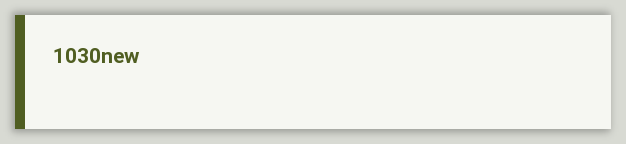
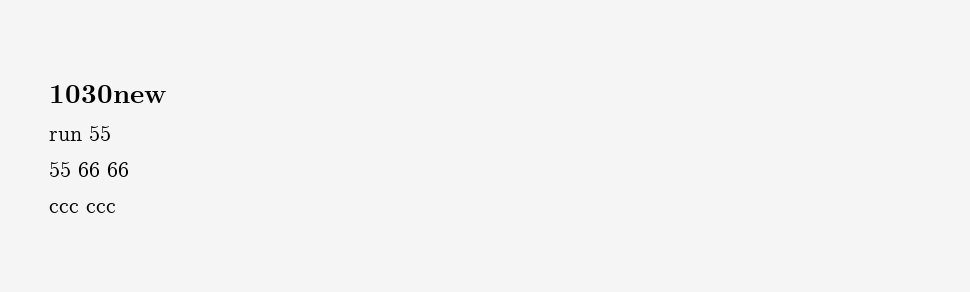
+ run 55
+ 55 66 66
+ ccc ccc

